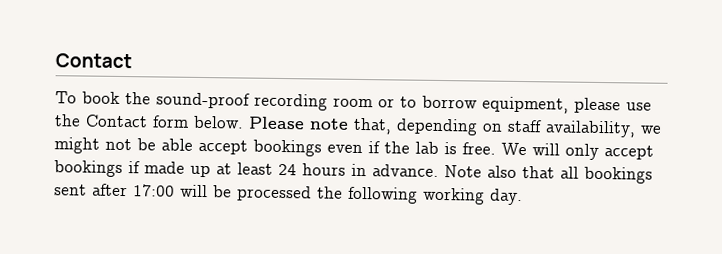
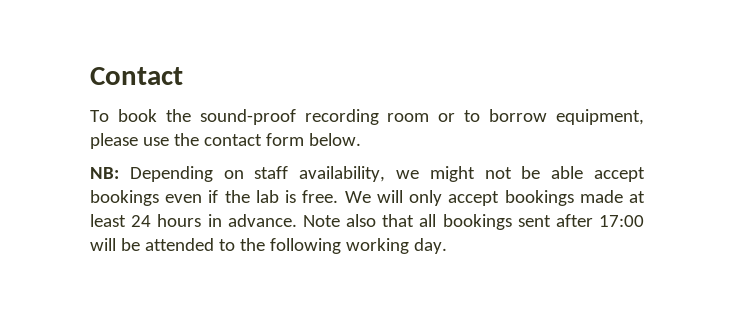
- To book the sound-proof recording room or to borrow equipment, please use the Contact form below. Please note that, depending on staff availability, we might not be able accept bookings even if the lab is free.
+ To book the sound-proof recording room or to borrow equipment, please use the contact form below.
+ NB: Depending on staff availability, we might not be able accept bookings even if the lab is free.
- We will only accept bookings if made up at least 24 hours in advance.
+ We will only accept bookings made at least 24 hours in advance.
- Note also that all bookings sent after 17:00 will be processed the following working day.
+ Note also that all bookings sent after 17:00 will be attended to the following working day.

